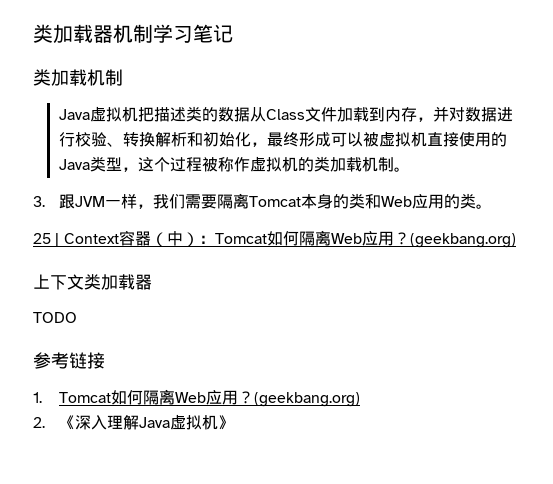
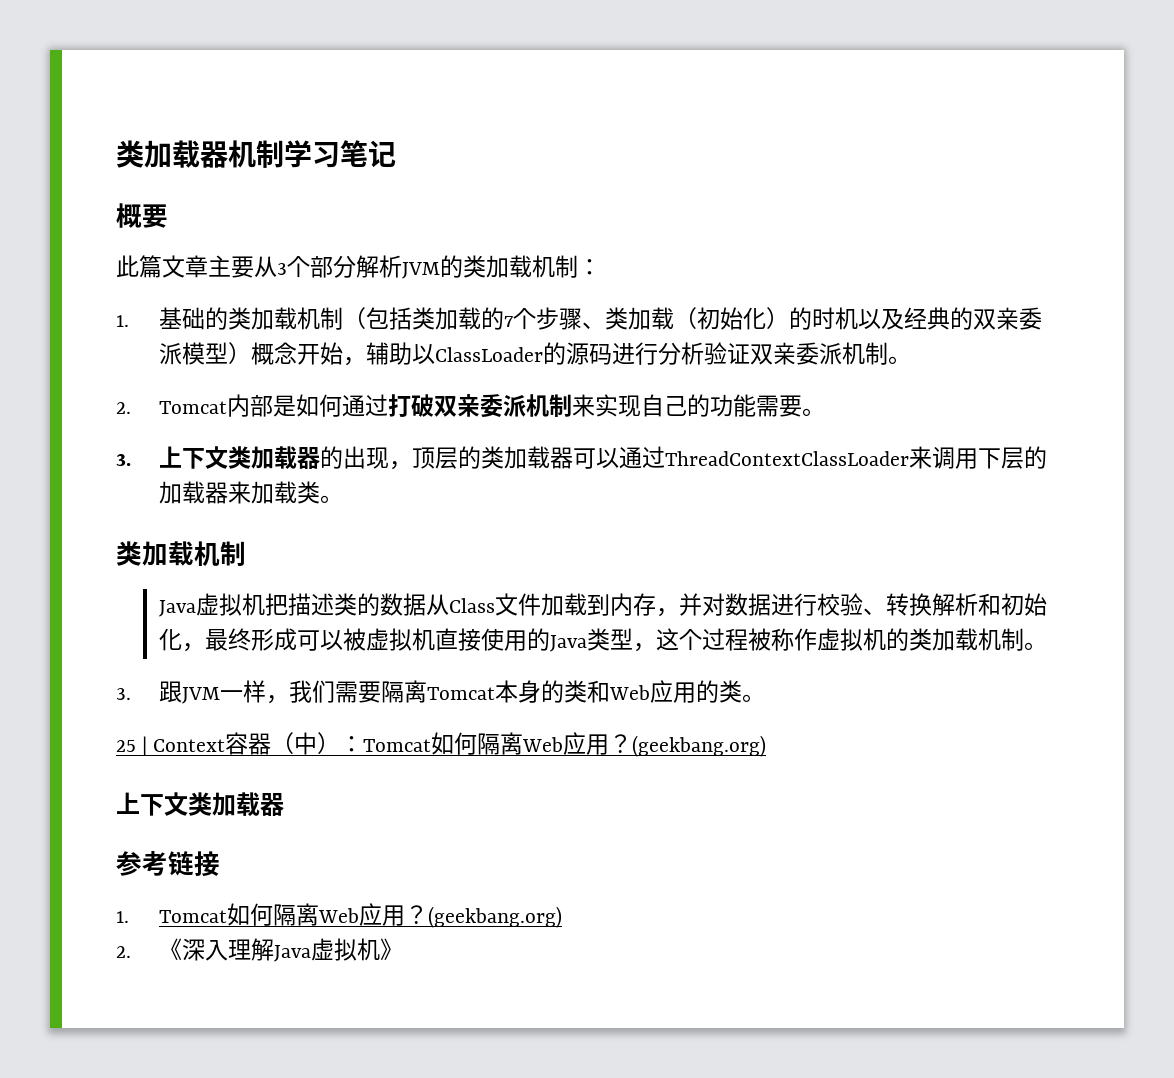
+ 概要
+ 此篇文章主要从3个部分解析JVM的类加载机制：
+ 1.基础的类加载机制（包括类加载的7个步骤、类加载（初始化）的时机以及经典的双亲委派模型）概念开始，辅助以ClassLoader的源码进行分析验证双亲委派机制。
+ 2. Tomcat内部是如何通过打破双亲委派机制来实现自己的功能需要。
+ 3.上下文类加载器的出现，顶层的类加载器可以通过ThreadContextClassLoader来调用下层的加载器来加载类。
- TODO

